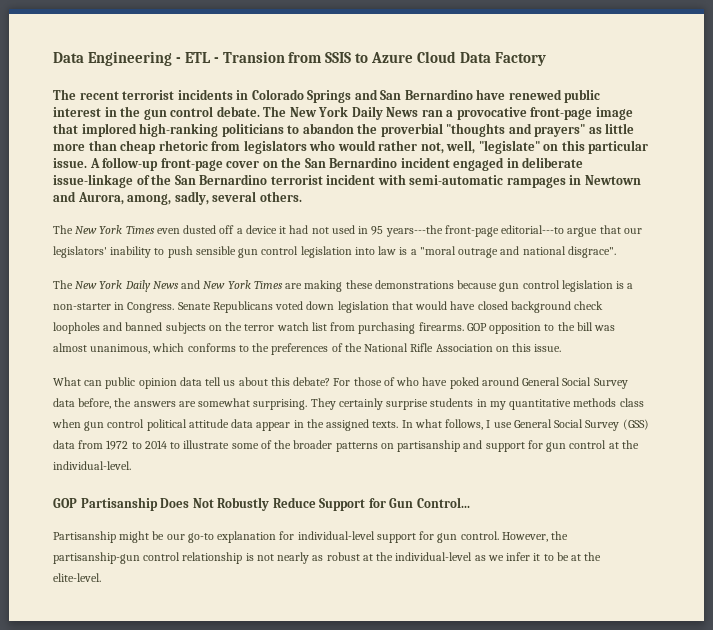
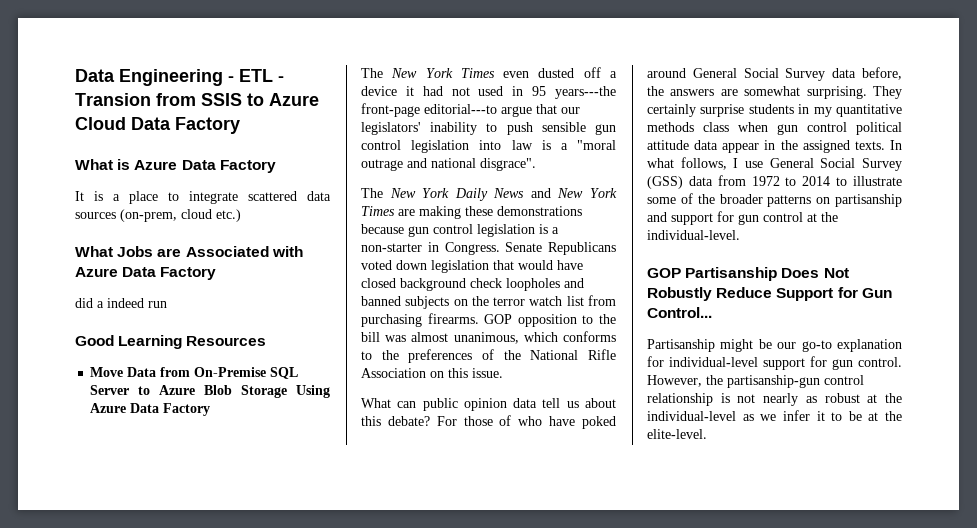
- The recent terrorist incidents in Colorado Springs and San Bernardino have renewed public interest in the gun control debate. The New York Daily News ran a provocative front-page image that implored high-ranking politicians to abandon the proverbial "thoughts and prayers" as little more than cheap rhetoric from legislators who would rather not, well, "legislate" on this particular issue. A follow-up front-page cover on the San Bernardino incident engaged in deliberate issue-linkage of the San Bernardino terrorist incident with semi-automatic rampages in Newtown and Aurora, among, sadly, several others.
+ What is Azure Data Factory
+ It is a place to integrate scattered data sources (on-prem, cloud etc.)
+ What Jobs are Associated with Azure Data Factory
+ did a indeed run
+ Good Learning Resources
+ Move Data from On-Premise SQL Server to Azure Blob Storage Using Azure Data Factory

